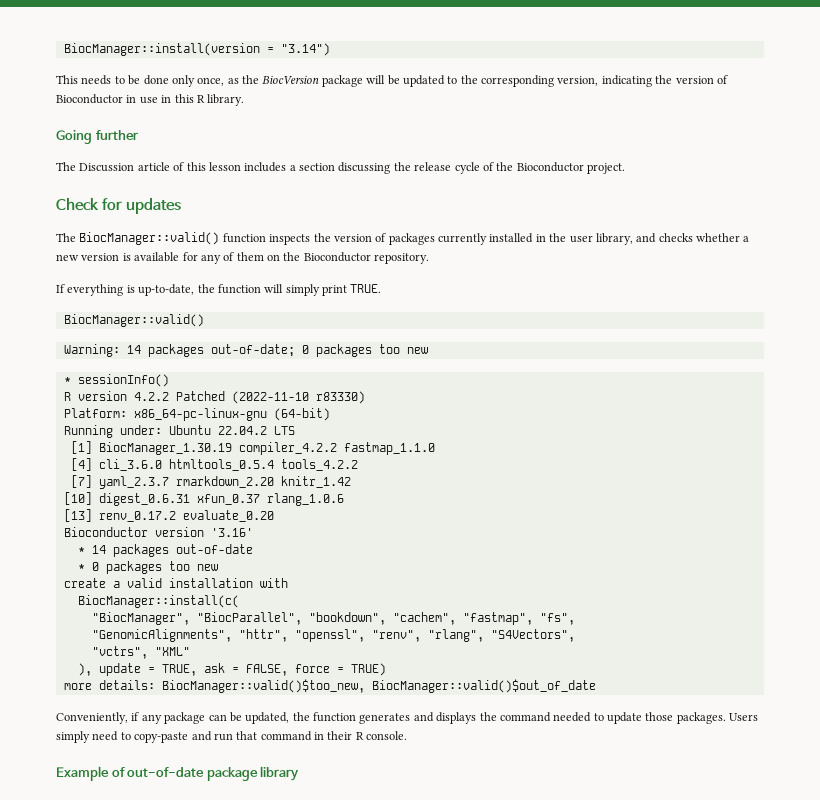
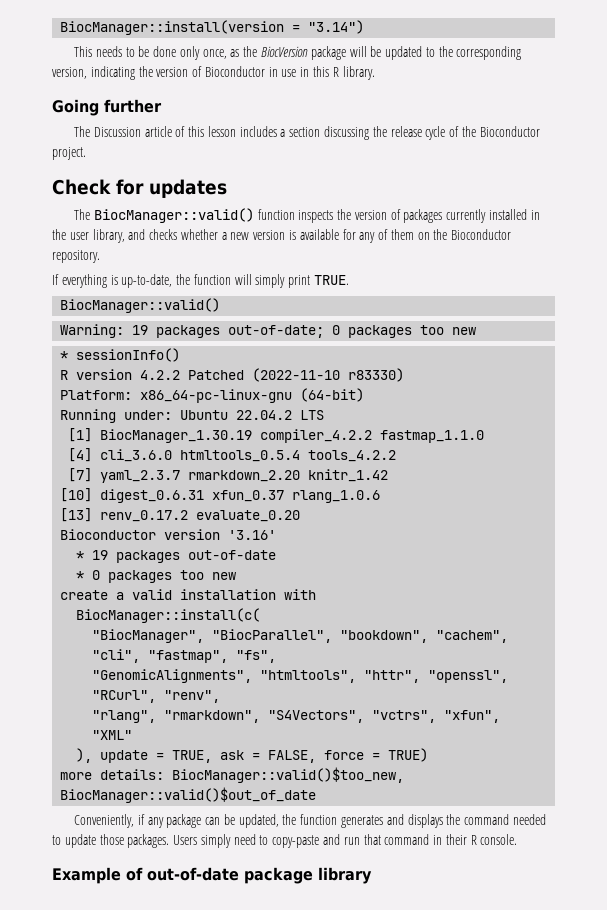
- Warning: 14 packages out-of-date; 0 packages too new
+ Warning: 19 packages out-of-date; 0 packages too new
- * 14 packages out-of-date
+ * 19 packages out-of-date
- "BiocManager", "BiocParallel", "bookdown", "cachem", "fastmap", "fs",
+ "BiocManager", "BiocParallel", "bookdown", "cachem", "cli", "fastmap", "fs",
- "GenomicAlignments", "httr", "openssl", "renv", "rlang", "S4Vectors",
- "vctrs", "XML"
+ "GenomicAlignments", "htmltools", "httr", "openssl", "RCurl", "renv",
+ "rlang", "rmarkdown", "S4Vectors", "vctrs", "xfun", "XML"

